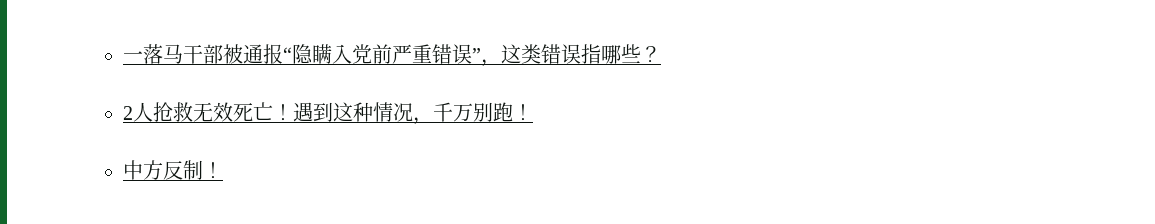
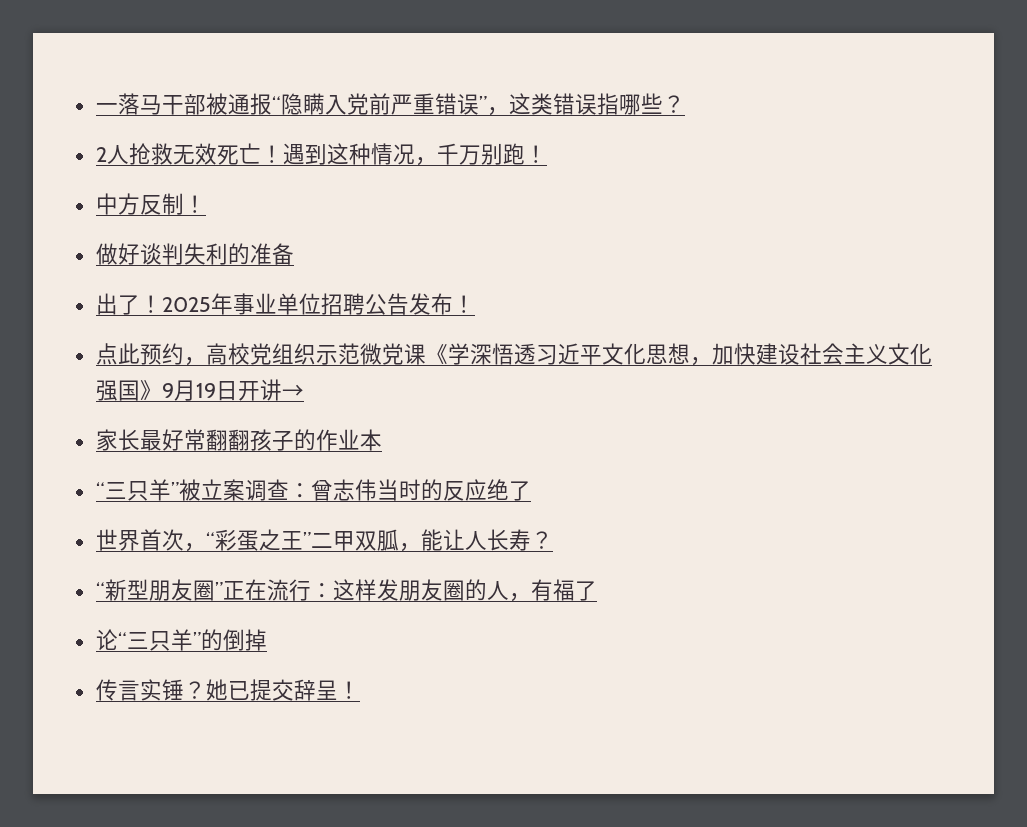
+ 做好谈判失利的准备
+ 出了！2025年事业单位招聘公告发布！
+ 点此预约，高校党组织示范微党课《学深悟透习近平文化思想，加快建设社会主义文化强国》9月19日开讲→
+ 家长最好常翻翻孩子的作业本
+ “三只羊”被立案调查：曾志伟当时的反应绝了
+ 世界首次，“彩蛋之王”二甲双胍，能让人长寿？
+ “新型朋友圈”正在流行：这样发朋友圈的人，有福了
+ 论“三只羊”的倒掉
+ 传言实锤？她已提交辞呈！

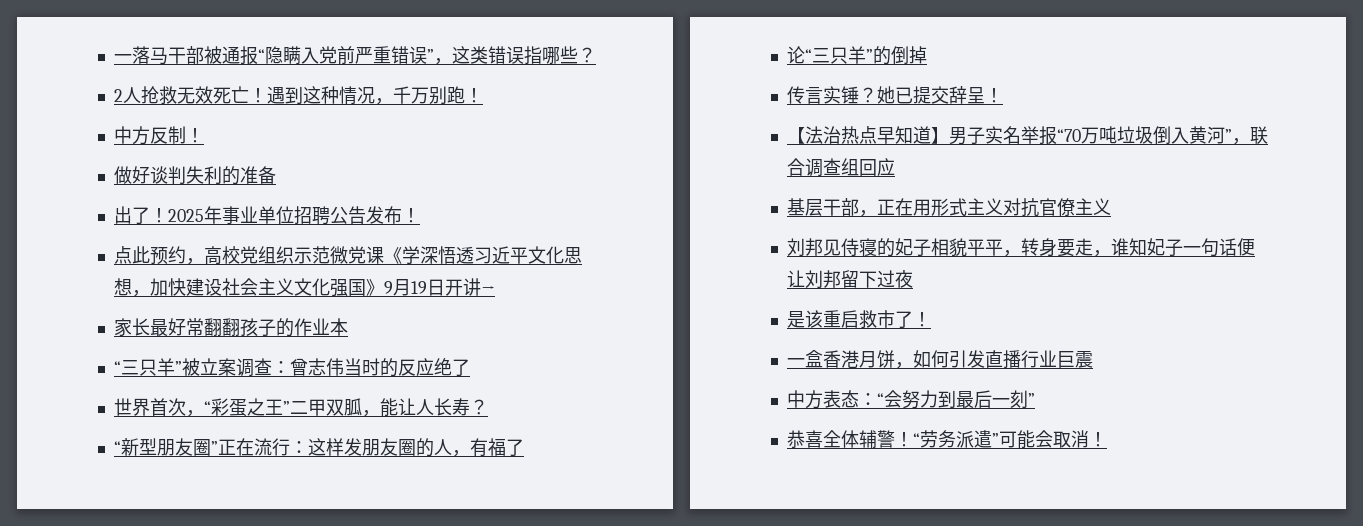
+ 【法治热点早知道】男子实名举报“70万吨垃圾倒入黄河”，联合调查组回应
+ 基层干部，正在用形式主义对抗官僚主义
+ 刘邦见侍寝的妃子相貌平平，转身要走，谁知妃子一句话便让刘邦留下过夜
+ 是该重启救市了！
+ 一盒香港月饼，如何引发直播行业巨震
+ 中方表态：“会努力到最后一刻”
+ 恭喜全体辅警！“劳务派遣”可能会取消！

